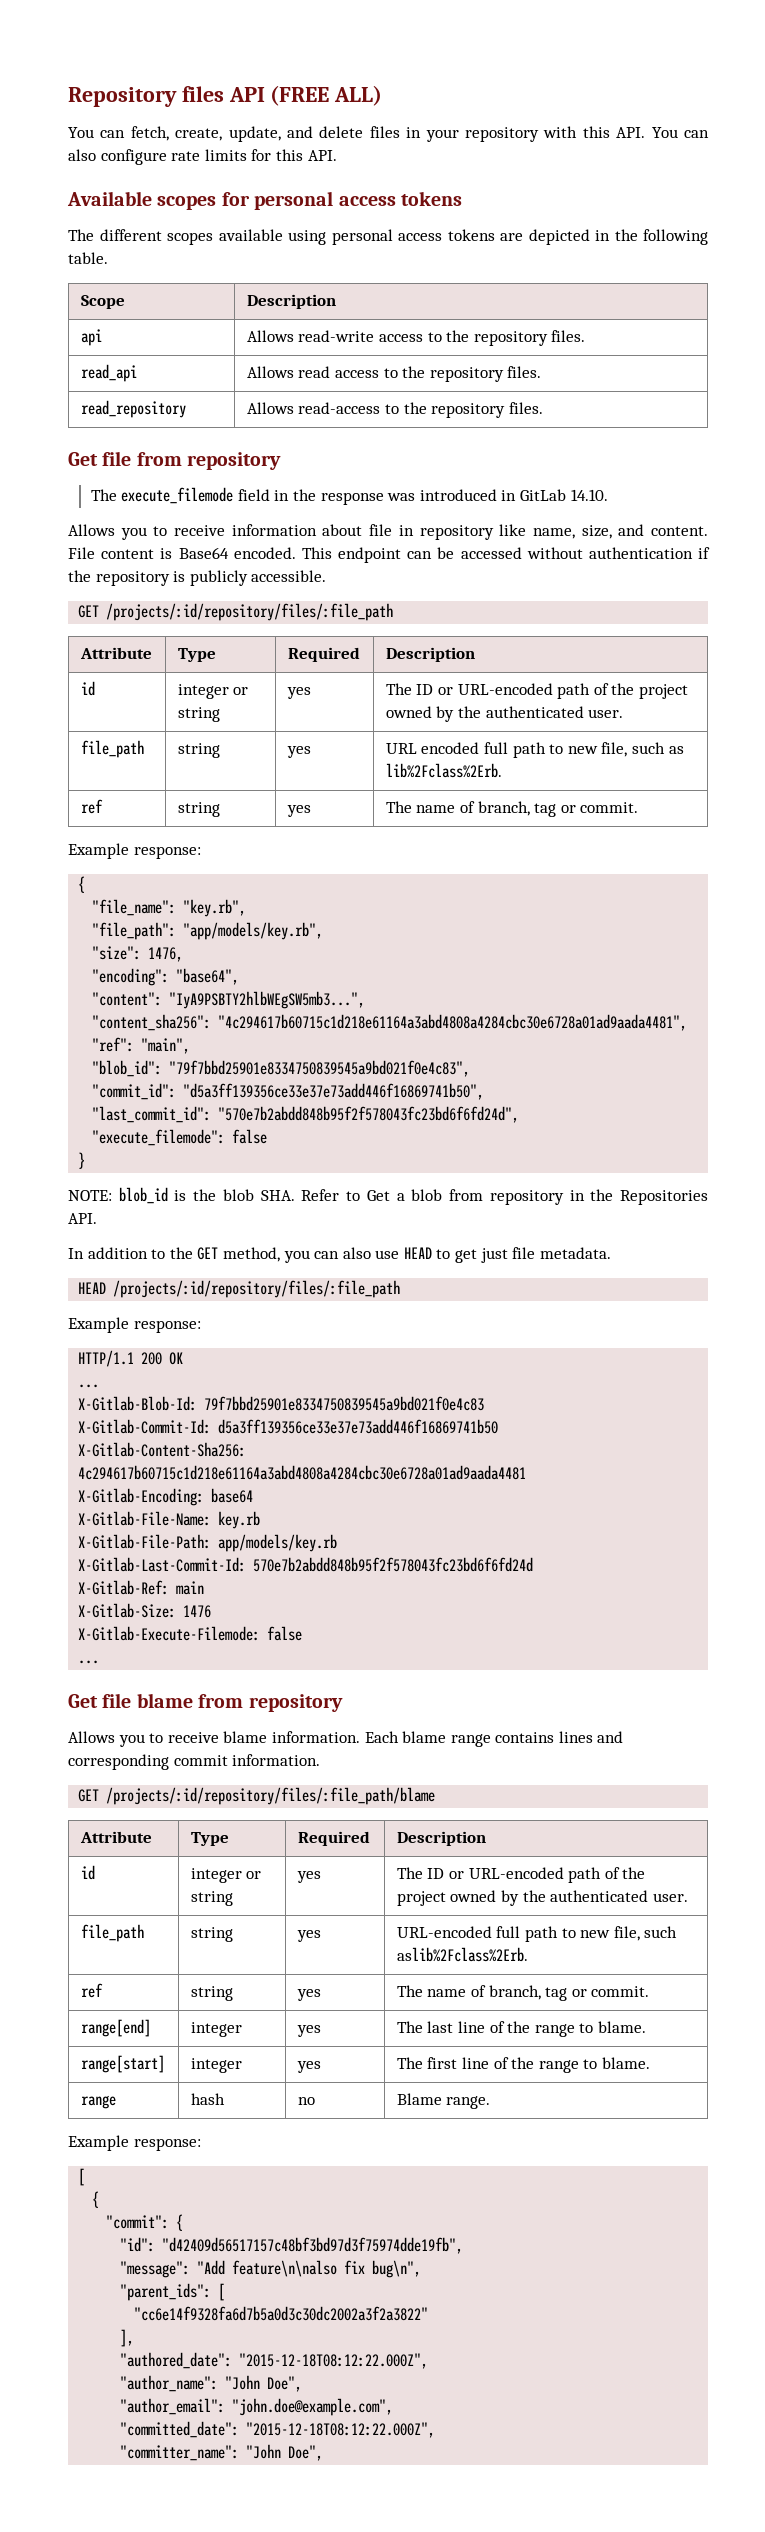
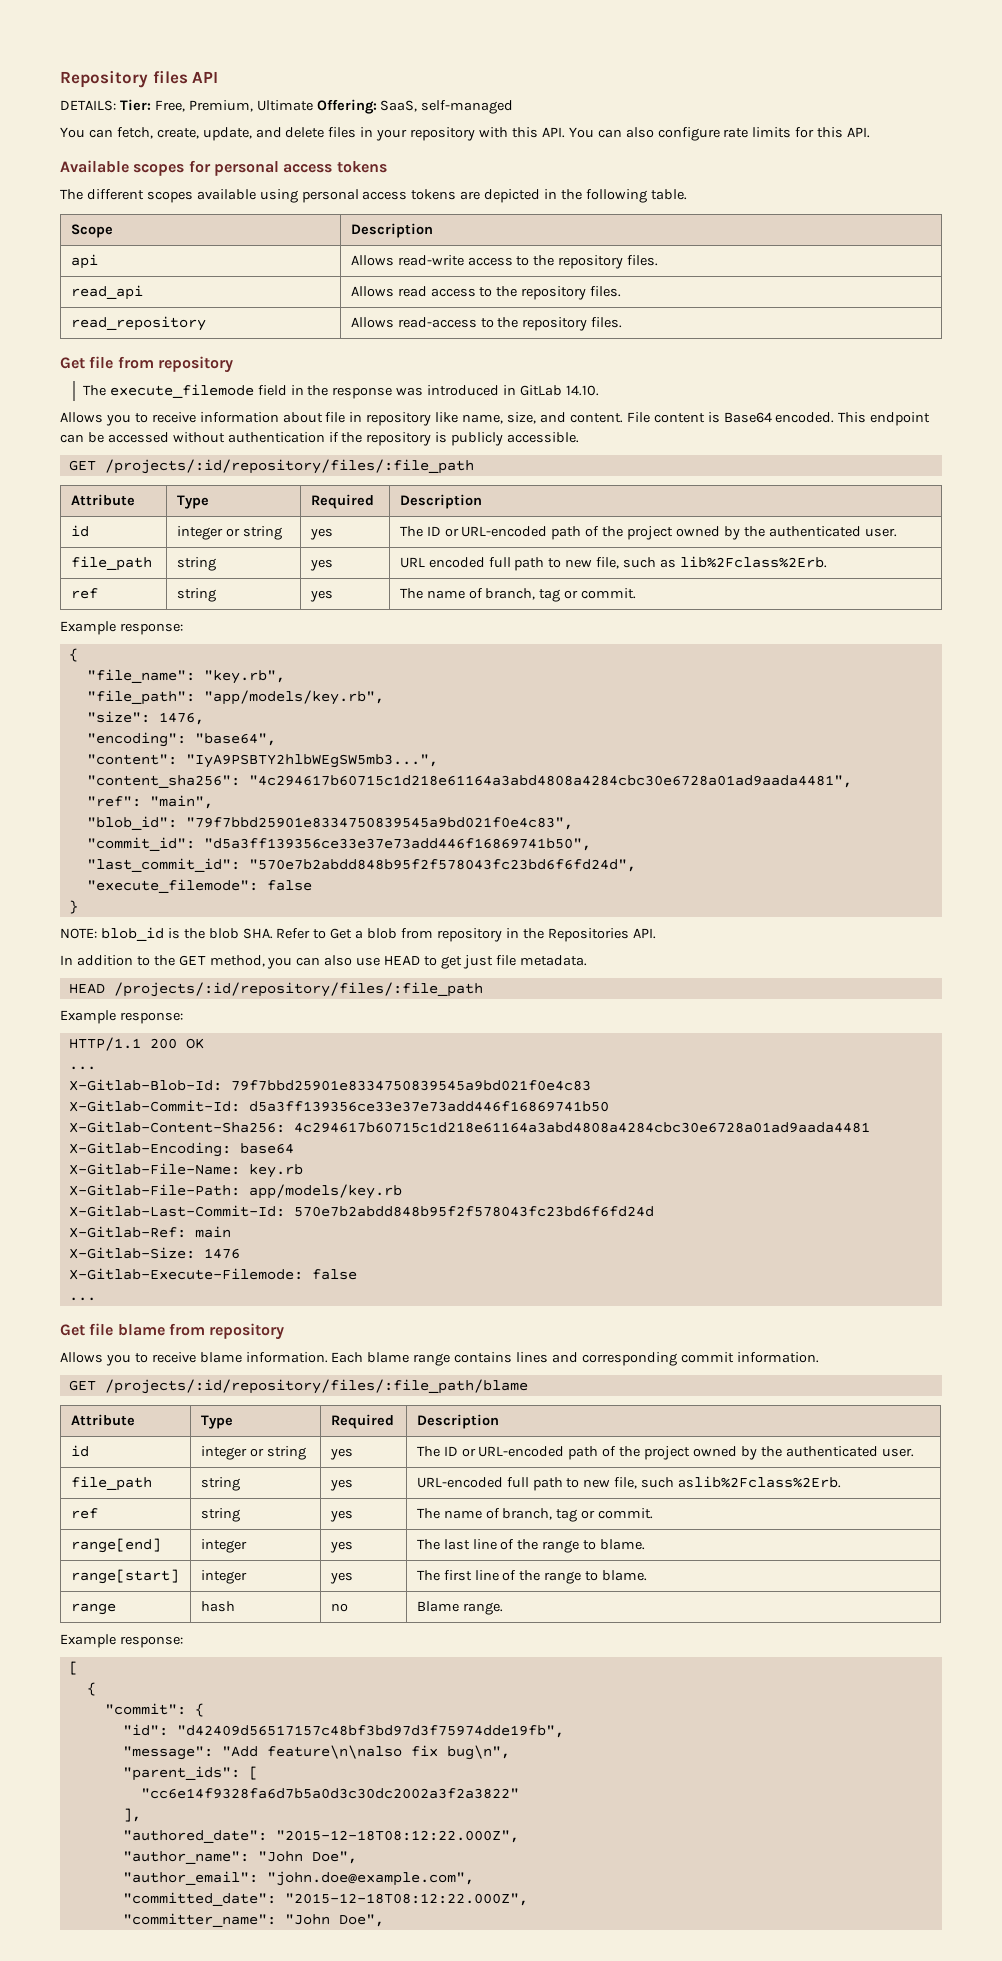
- Repository files API (FREE ALL)
+ Repository files API
+ DETAILS: Tier: Free, Premium, Ultimate Offering: SaaS, self-managed

